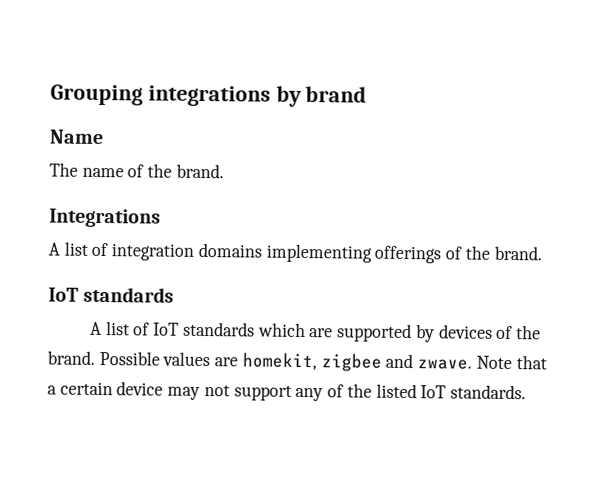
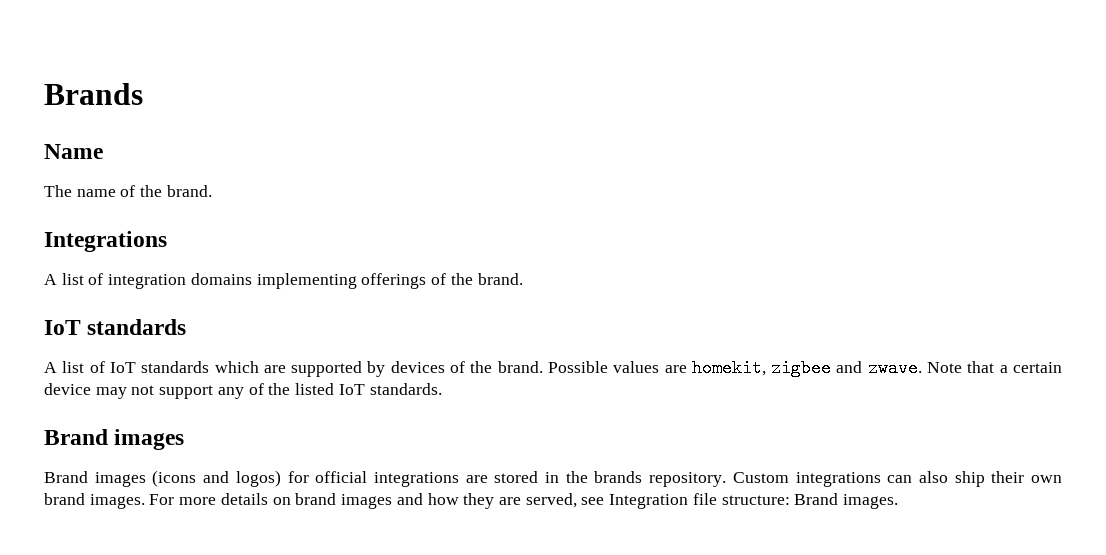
- Grouping integrations by brand
+ Brands
  Note that a certain device may not support any of the listed IoT standards.
+ Brand images
+ Brand images (icons and logos) for official integrations are stored in the brands repository. Custom integrations can also ship their own brand images. For more details on brand images and how they are served, see Integration file structure: Brand images.

